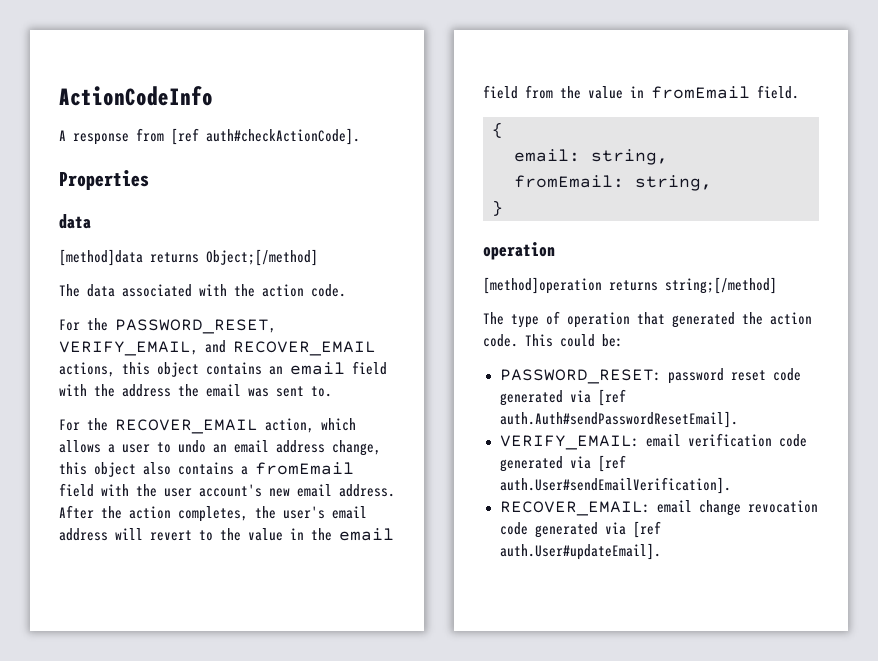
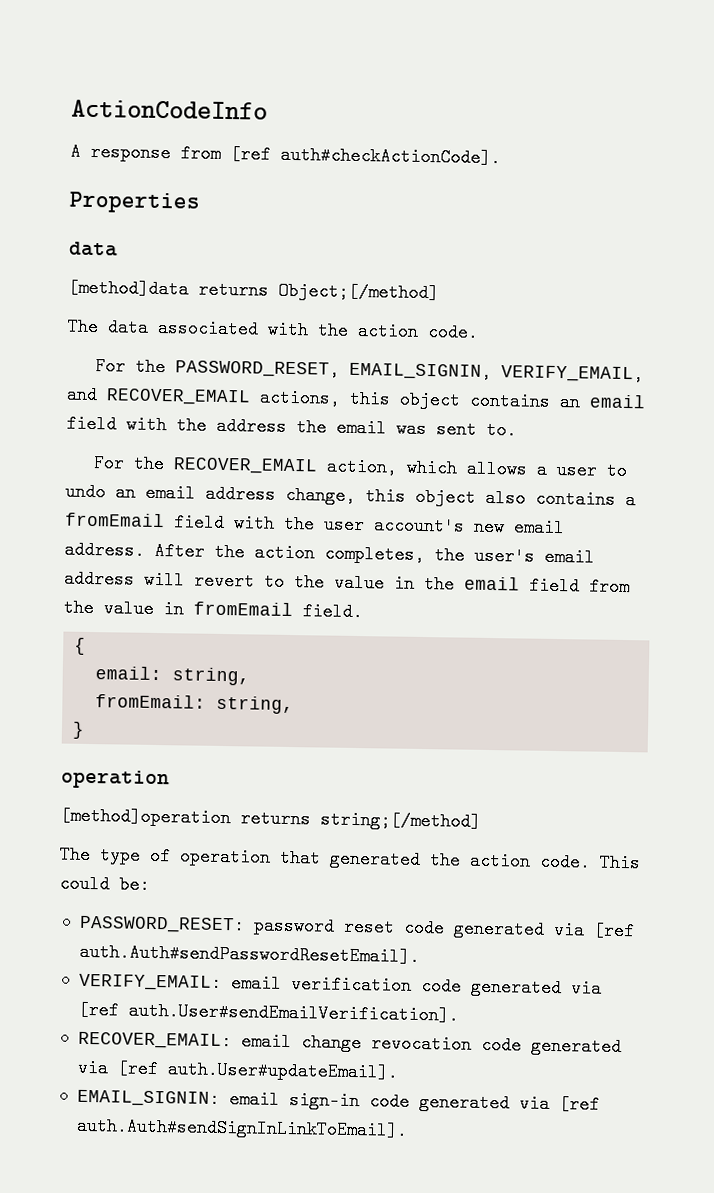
- For the PASSWORD_RESET, VERIFY_EMAIL, and RECOVER_EMAIL actions, this object contains an email field with the address the email was sent to.
+ For the PASSWORD_RESET, EMAIL_SIGNIN, VERIFY_EMAIL, and RECOVER_EMAIL actions, this object contains an email field with the address the email was sent to.
+ EMAIL_SIGNIN: email sign-in code generated via [ref auth.Auth#sendSignInLinkToEmail].

